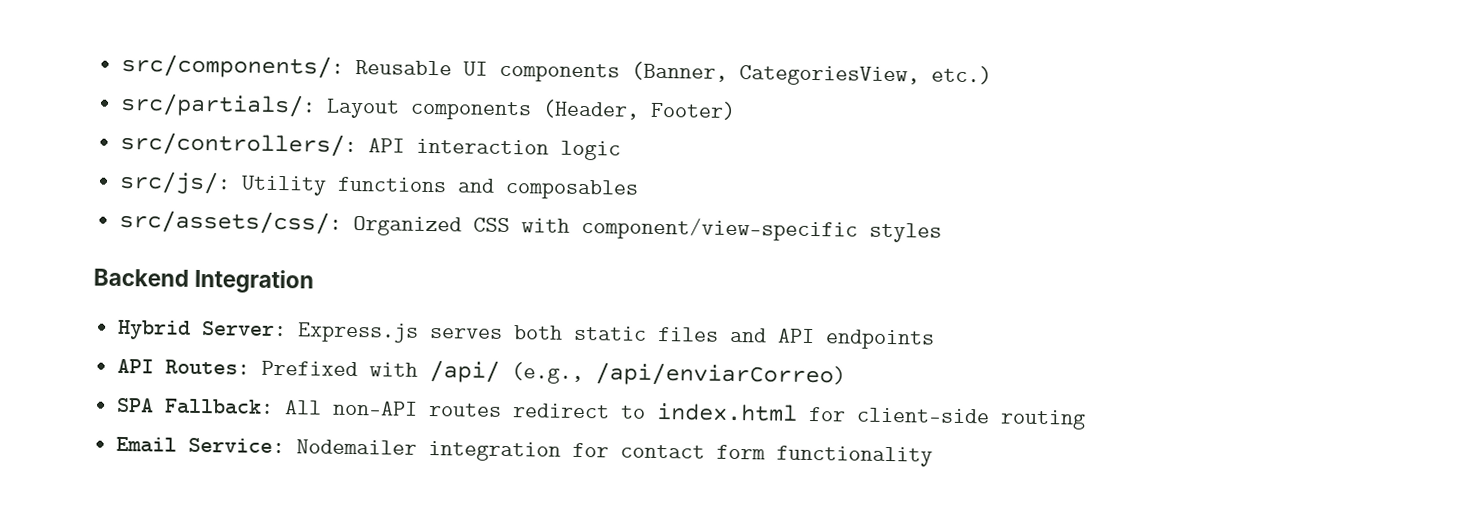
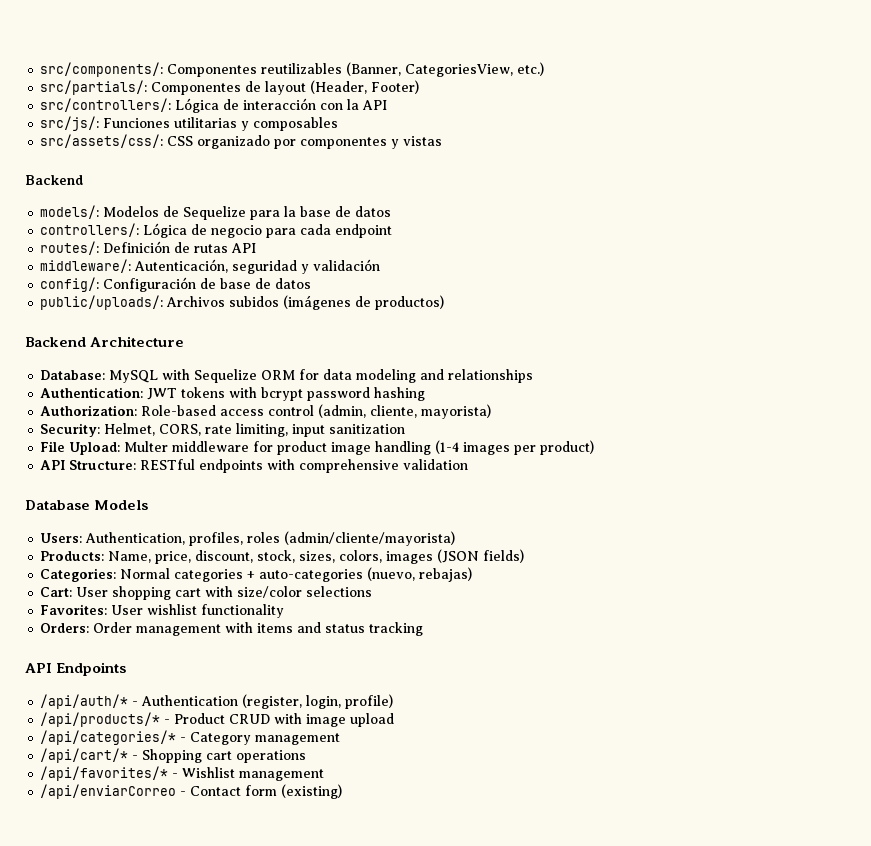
- src/components/: Reusable UI components (Banner, CategoriesView, etc.)
+ src/components/: Componentes reutilizables (Banner, CategoriesView, etc.)
- src/partials/: Layout components (Header, Footer)
+ src/partials/: Componentes de layout (Header, Footer)
- src/controllers/: API interaction logic
+ src/controllers/: Lógica de interacción con la API
- src/js/: Utility functions and composables
+ src/js/: Funciones utilitarias y composables
- src/assets/css/: Organized CSS with component/view-specific styles
- Backend Integration
- Hybrid Server: Express.js serves both static files and API endpoints
- API Routes: Prefixed with /api/ (e.g., /api/enviarCorreo)
- SPA Fallback: All non-API routes redirect to index.html for client-side routing
- Email Service: Nodemailer integration for contact form functionality
+ src/assets/css/: CSS organizado por componentes y vistas
+ Backend
+ models/: Modelos de Sequelize para la base de datos
+ controllers/: Lógica de negocio para cada endpoint
+ routes/: Definición de rutas API
+ middleware/: Autenticación, seguridad y validación
+ config/: Configuración de base de datos
+ public/uploads/: Archivos subidos (imágenes de productos)
+ Backend Architecture
+ Database: MySQL with Sequelize ORM for data modeling and relationships
+ Authentication: JWT tokens with bcrypt password hashing
+ Authorization: Role-based access control (admin, cliente, mayorista)
+ Security: Helmet, CORS, rate limiting, input sanitization
+ File Upload: Multer middleware for product image handling (1-4 images per product)
+ API Structure: RESTful endpoints with comprehensive validation
+ Database Models
+ Users: Authentication, profiles, roles (admin/cliente/mayorista)
+ Products: Name, price, discount, stock, sizes, colors, images (JSON fields)
+ Categories: Normal categories + auto-categories (nuevo, rebajas)
+ Cart: User shopping cart with size/color selections
+ Favorites: User wishlist functionality
+ Orders: Order management with items and status tracking
+ API Endpoints
+ /api/auth/* - Authentication (register, login, profile)
+ /api/products/* - Product CRUD with image upload
+ /api/categories/* - Category management
+ /api/cart/* - Shopping cart operations
+ /api/favorites/* - Wishlist management
+ /api/enviarCorreo - Contact form (existing)

